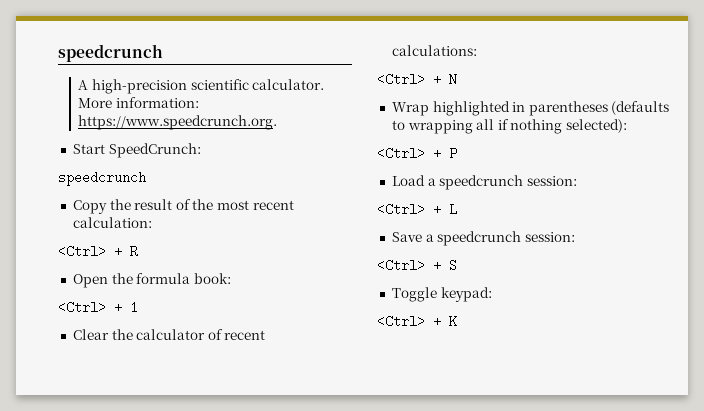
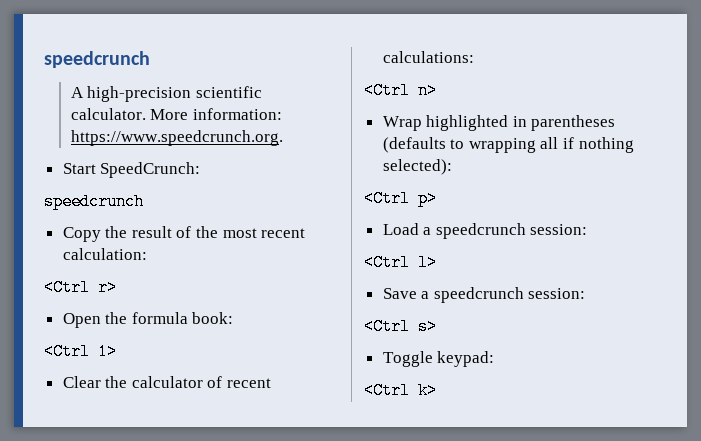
- <Ctrl> + R
+ <Ctrl r>
  Open the formula book:
- <Ctrl> + 1
+ <Ctrl 1>
- <Ctrl> + N
+ <Ctrl n>
- <Ctrl> + P
+ <Ctrl p>
  Load a speedcrunch session:
- <Ctrl> + L
+ <Ctrl l>
- <Ctrl> + S
+ <Ctrl s>
- <Ctrl> + K
+ <Ctrl k>

